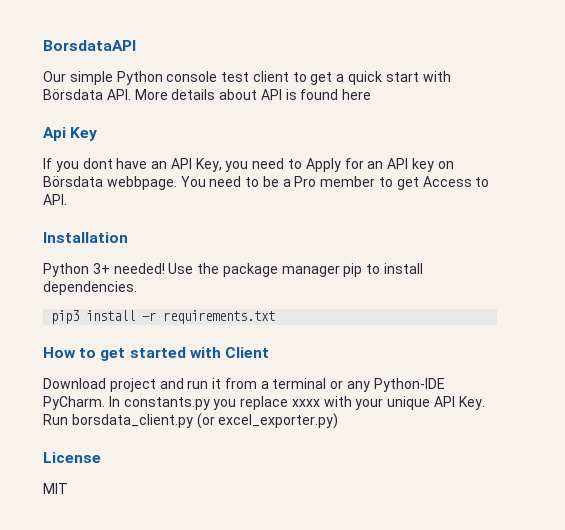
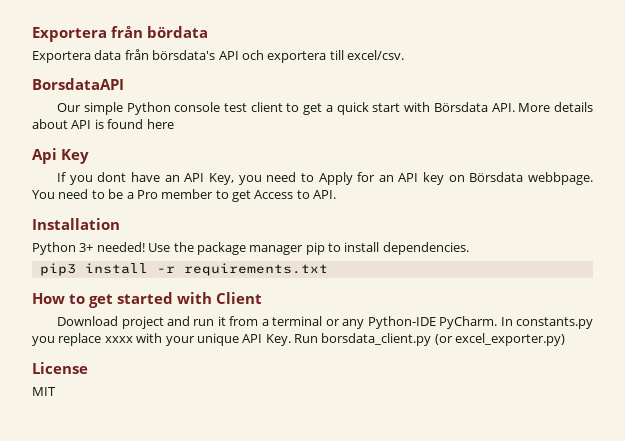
+ Exportera från bördata
+ Exportera data från börsdata's API och exportera till excel/csv.

